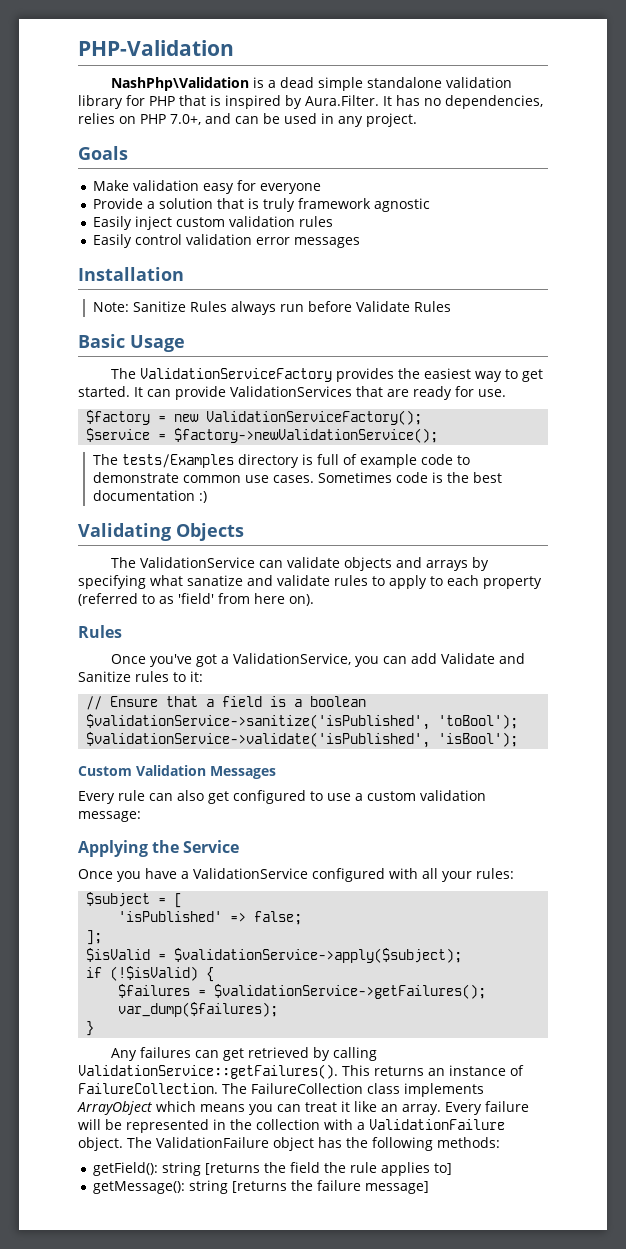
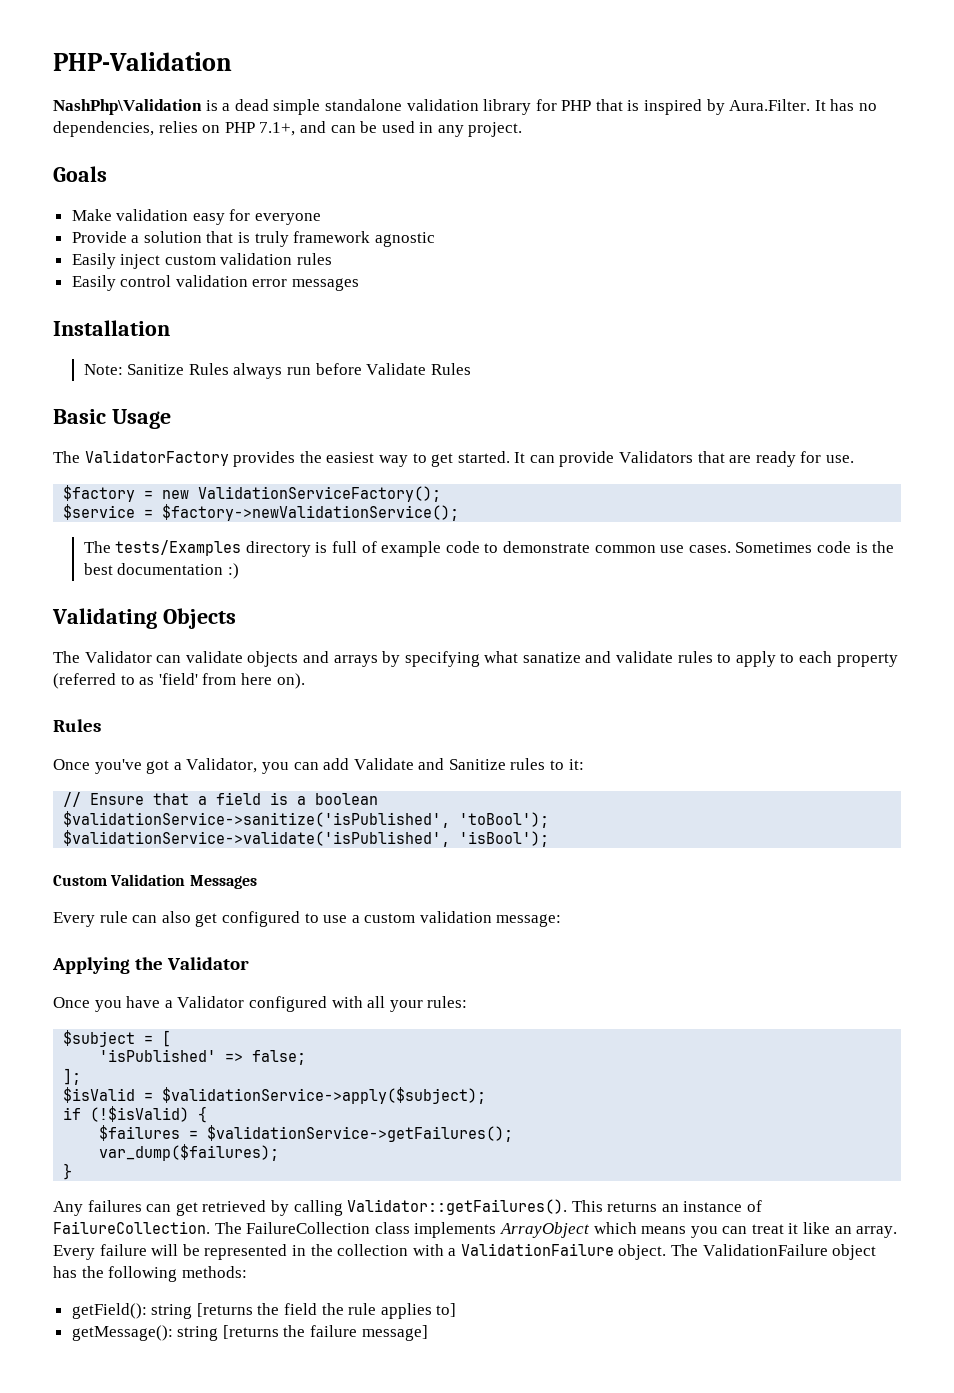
- NashPhp\Validation is a dead simple standalone validation library for PHP that is inspired by Aura.Filter. It has no dependencies, relies on PHP 7.0+, and can be used in any project.
+ NashPhp\Validation is a dead simple standalone validation library for PHP that is inspired by Aura.Filter. It has no dependencies, relies on PHP 7.1+, and can be used in any project.
- The ValidationServiceFactory provides the easiest way to get started.
+ The ValidatorFactory provides the easiest way to get started.
- It can provide ValidationServices that are ready for use.
+ It can provide Validators that are ready for use.
- The ValidationService can validate objects and arrays by specifying what sanatize and validate rules to apply to each property (referred to as 'field' from here on).
+ The Validator can validate objects and arrays by specifying what sanatize and validate rules to apply to each property (referred to as 'field' from here on).
- Once you've got a ValidationService, you can add Validate and Sanitize rules to it:
+ Once you've got a Validator, you can add Validate and Sanitize rules to it:
- Applying the Service
+ Applying the Validator
- Once you have a ValidationService configured with all your rules:
+ Once you have a Validator configured with all your rules:
- Any failures can get retrieved by calling ValidationService::getFailures().
+ Any failures can get retrieved by calling Validator::getFailures().

